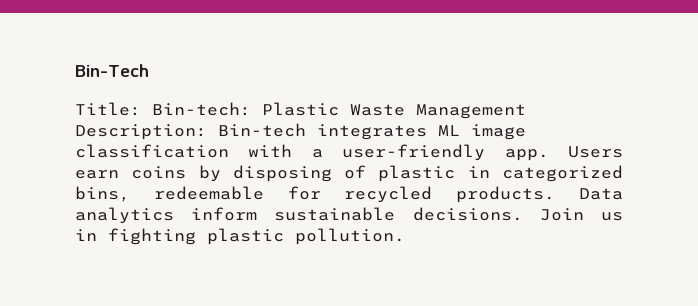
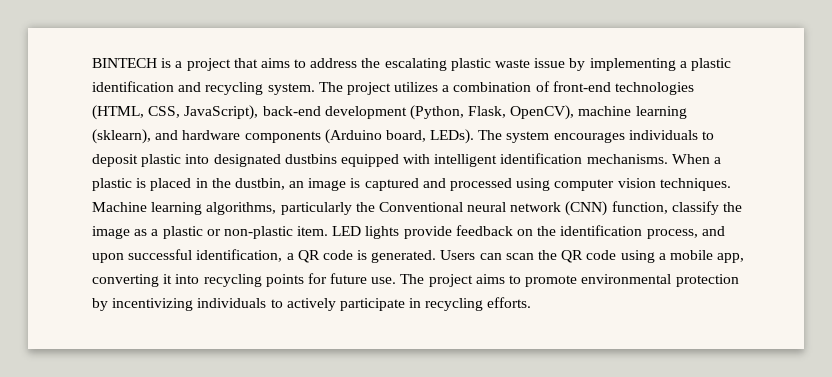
- Bin-Tech
- Title: Bin-tech: Plastic Waste Management Description: Bin-tech integrates ML image classification with a user-friendly app. Users earn coins by disposing of plastic in categorized bins, redeemable for recycled products. Data analytics inform sustainable decisions. Join us in fighting plastic pollution.
+ BINTECH is a project that aims to address the escalating plastic waste issue by implementing a plastic identification and recycling system. The project utilizes a combination of front-end technologies (HTML, CSS, JavaScript), back-end development (Python, Flask, OpenCV), machine learning (sklearn), and hardware components (Arduino board, LEDs). The system encourages individuals to deposit plastic into designated dustbins equipped with intelligent identification mechanisms. When a plastic is placed in the dustbin, an image is captured and processed using computer vision techniques. Machine learning algorithms, particularly the Conventional neural network (CNN) function, classify the image as a plastic or non-plastic item. LED lights provide feedback on the identification process, and upon successful identification, a QR code is generated. Users can scan the QR code using a mobile app, converting it into recycling points for future use. The project aims to promote environmental protection by incentivizing individuals to actively participate in recycling efforts.

